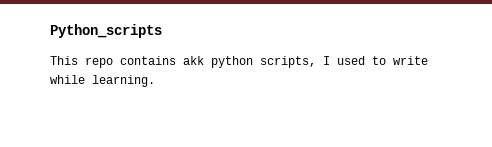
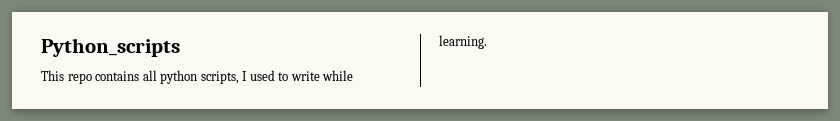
- This repo contains akk python scripts, I used to write while learning.
+ This repo contains all python scripts, I used to write while learning.

